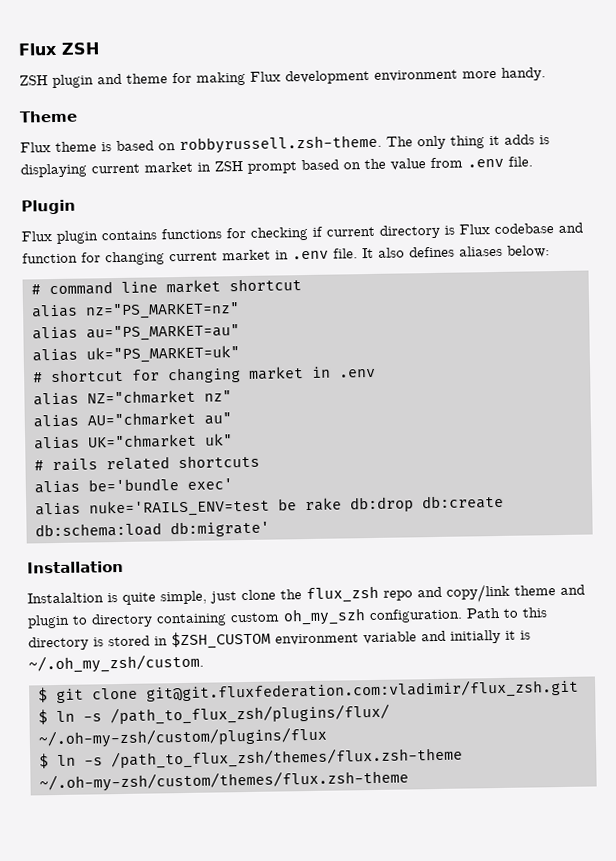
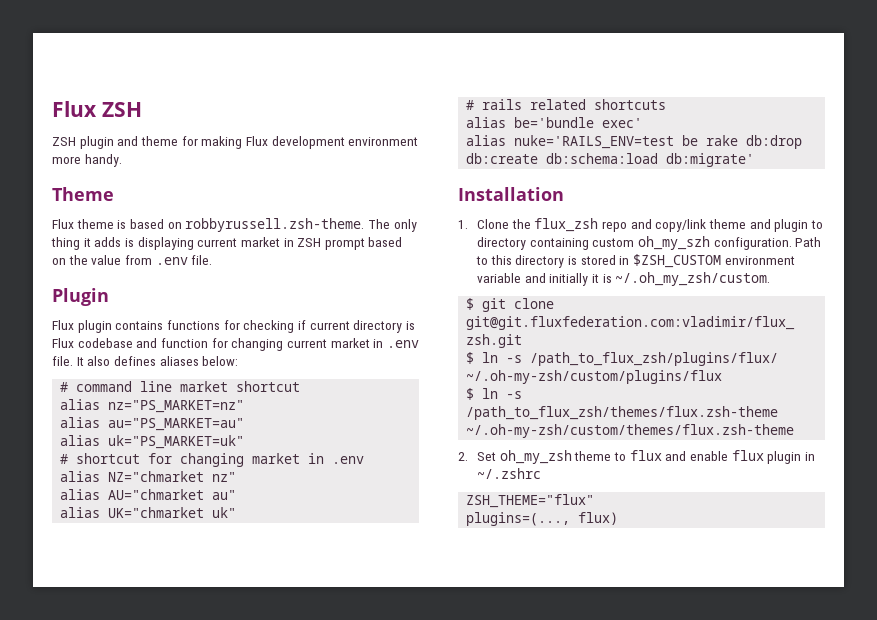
- Instalaltion is quite simple, just clone the flux_zsh repo and copy/link theme and plugin to directory containing custom oh_my_szh configuration.
+ 1. Clone the flux_zsh repo and copy/link theme and plugin to directory containing custom oh_my_szh configuration.
+ 2. Set oh_my_zsh theme to flux and enable flux plugin in ~/.zshrc
+ ZSH_THEME="flux"
+ plugins=(..., flux)

